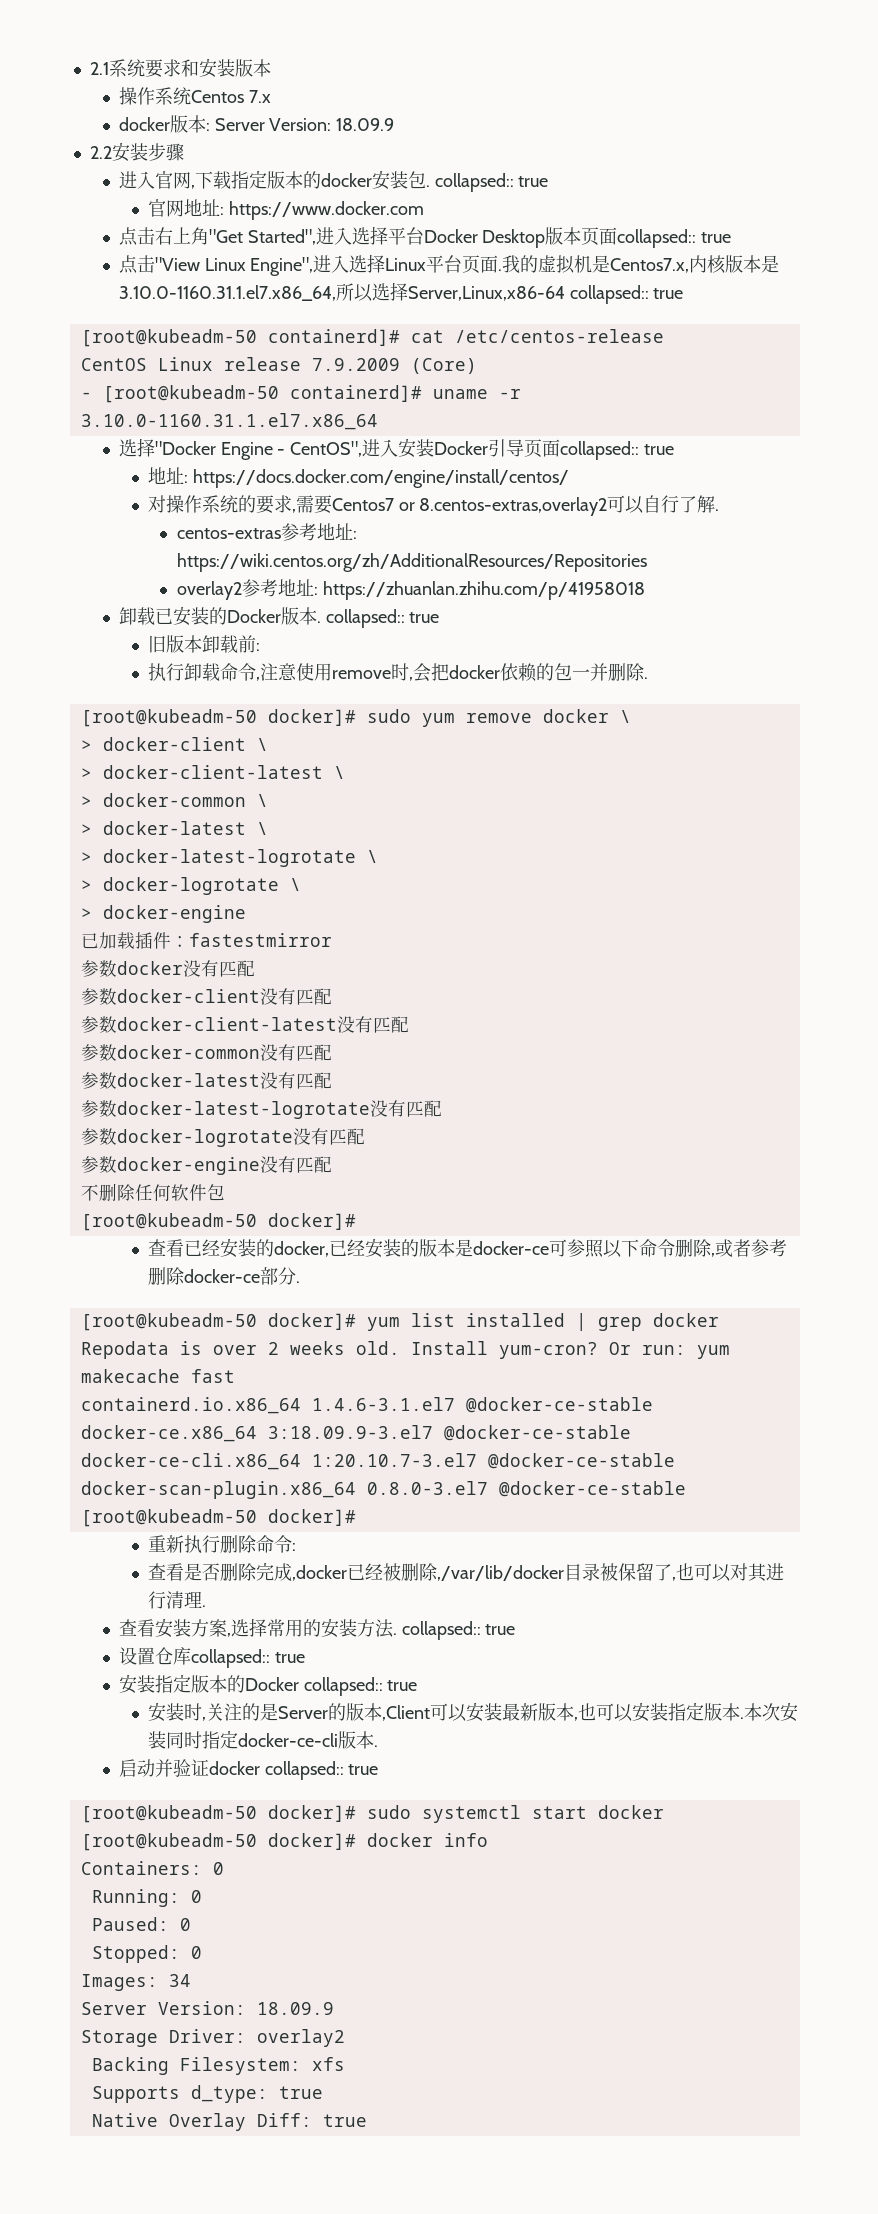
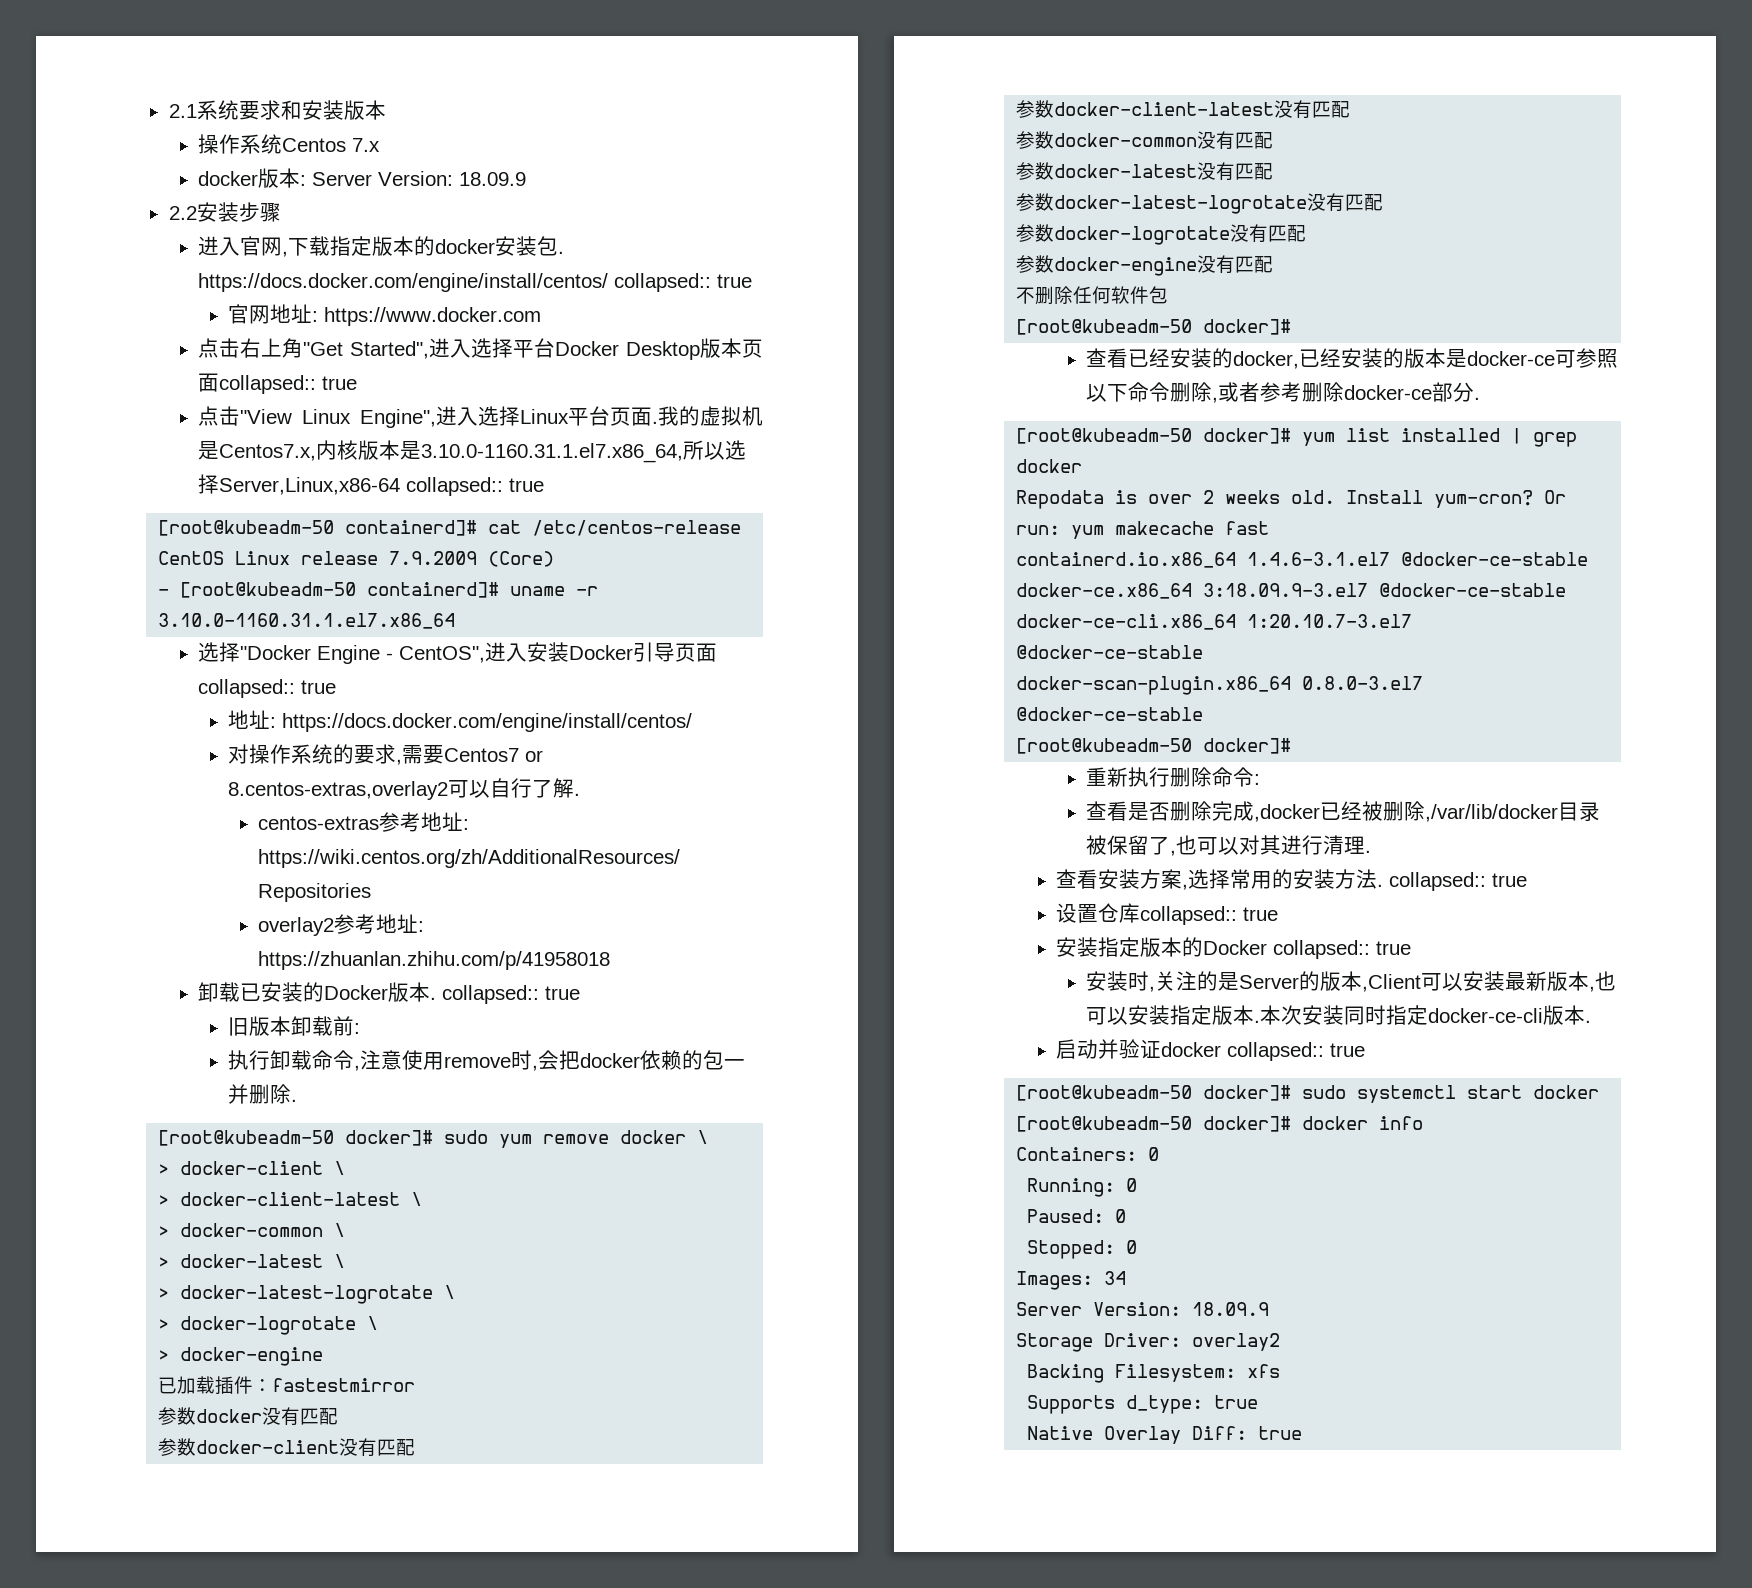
- 进入官网,下载指定版本的docker安装包. collapsed:: true
+ 进入官网,下载指定版本的docker安装包. https://docs.docker.com/engine/install/centos/ collapsed:: true

